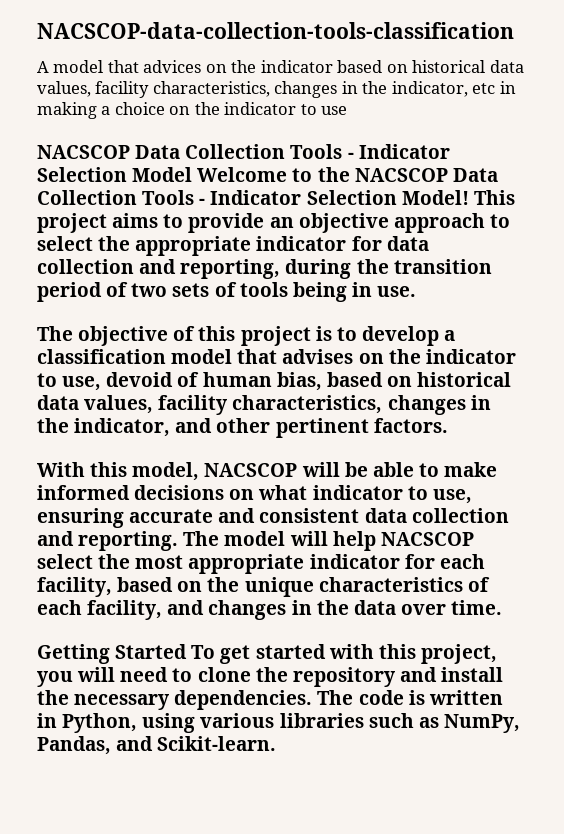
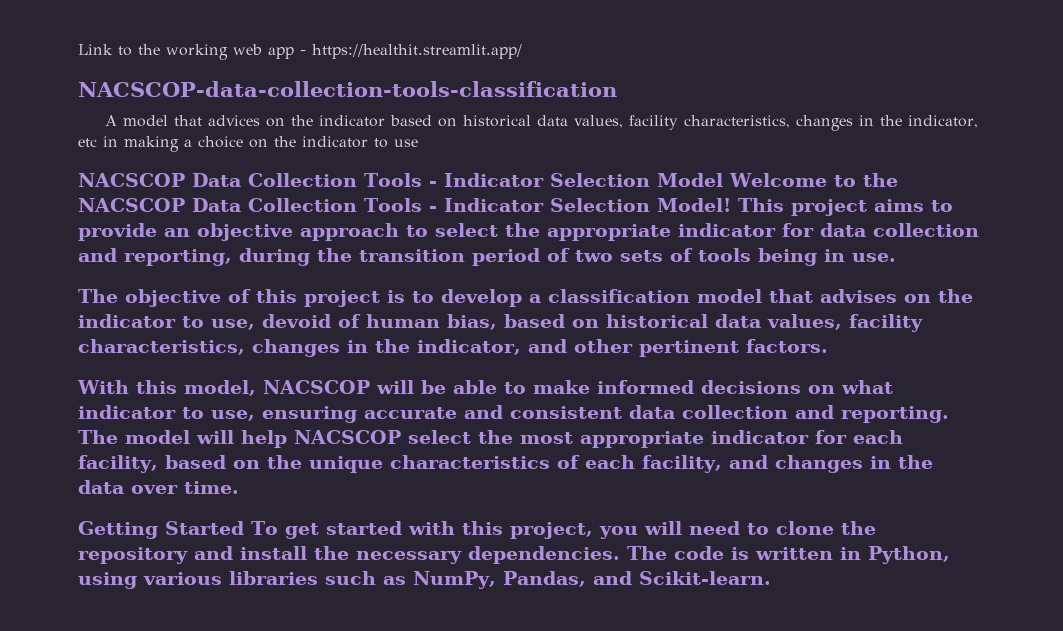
+ Link to the working web app - https://healthit.streamlit.app/

